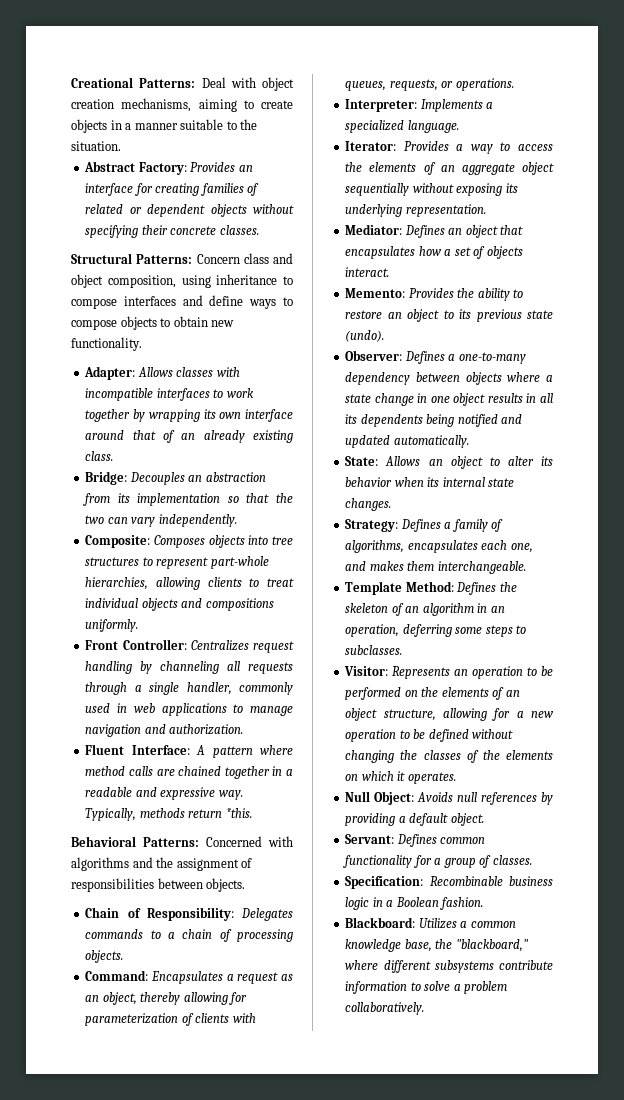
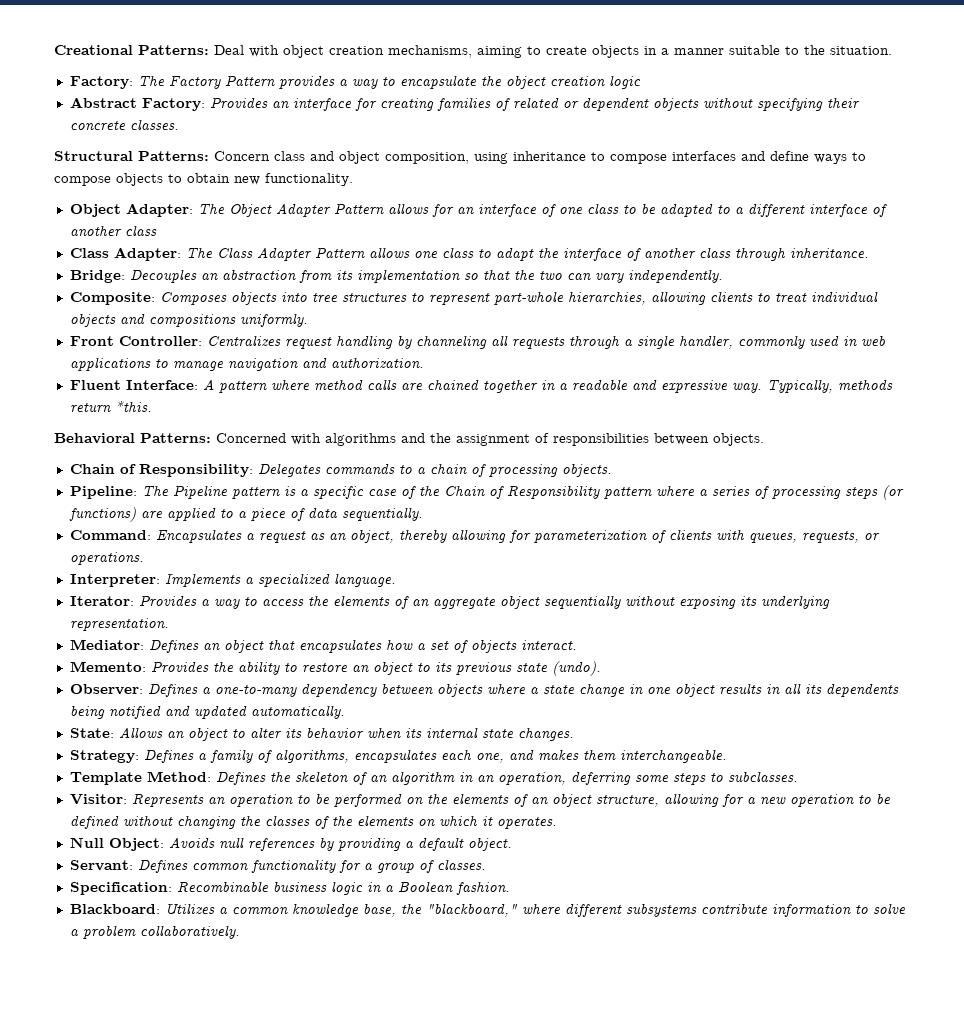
+ Factory: The Factory Pattern provides a way to encapsulate the object creation logic
- Adapter: Allows classes with incompatible interfaces to work together by wrapping its own interface around that of an already existing class.
+ Object Adapter: The Object Adapter Pattern allows for an interface of one class to be adapted to a different interface of another class
+ Class Adapter: The Class Adapter Pattern allows one class to adapt the interface of another class through inheritance.
+ Pipeline: The Pipeline pattern is a specific case of the Chain of Responsibility pattern where a series of processing steps (or functions) are applied to a piece of data sequentially.

